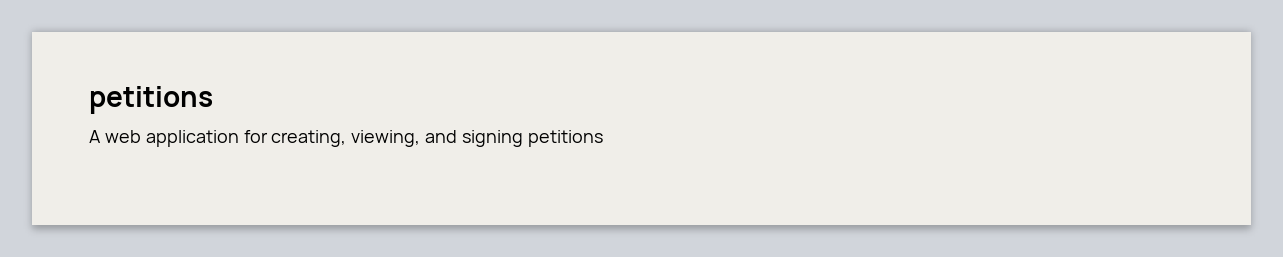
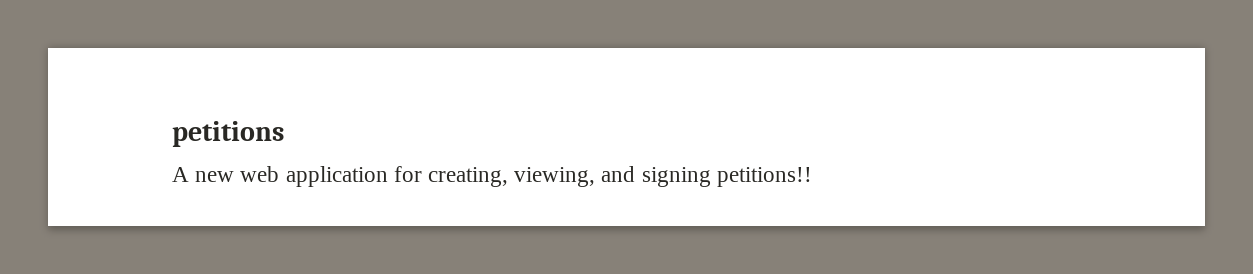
- A web application for creating, viewing, and signing petitions
+ A new web application for creating, viewing, and signing petitions!!

